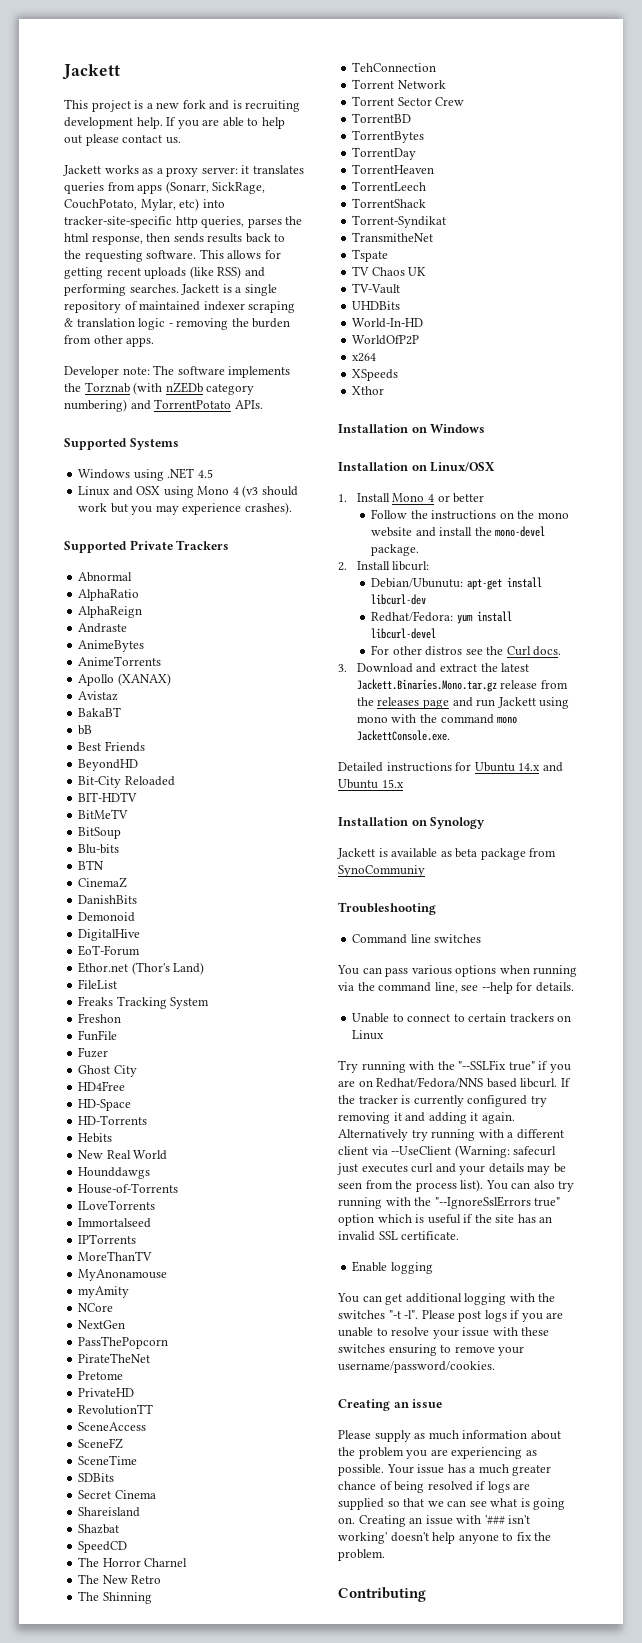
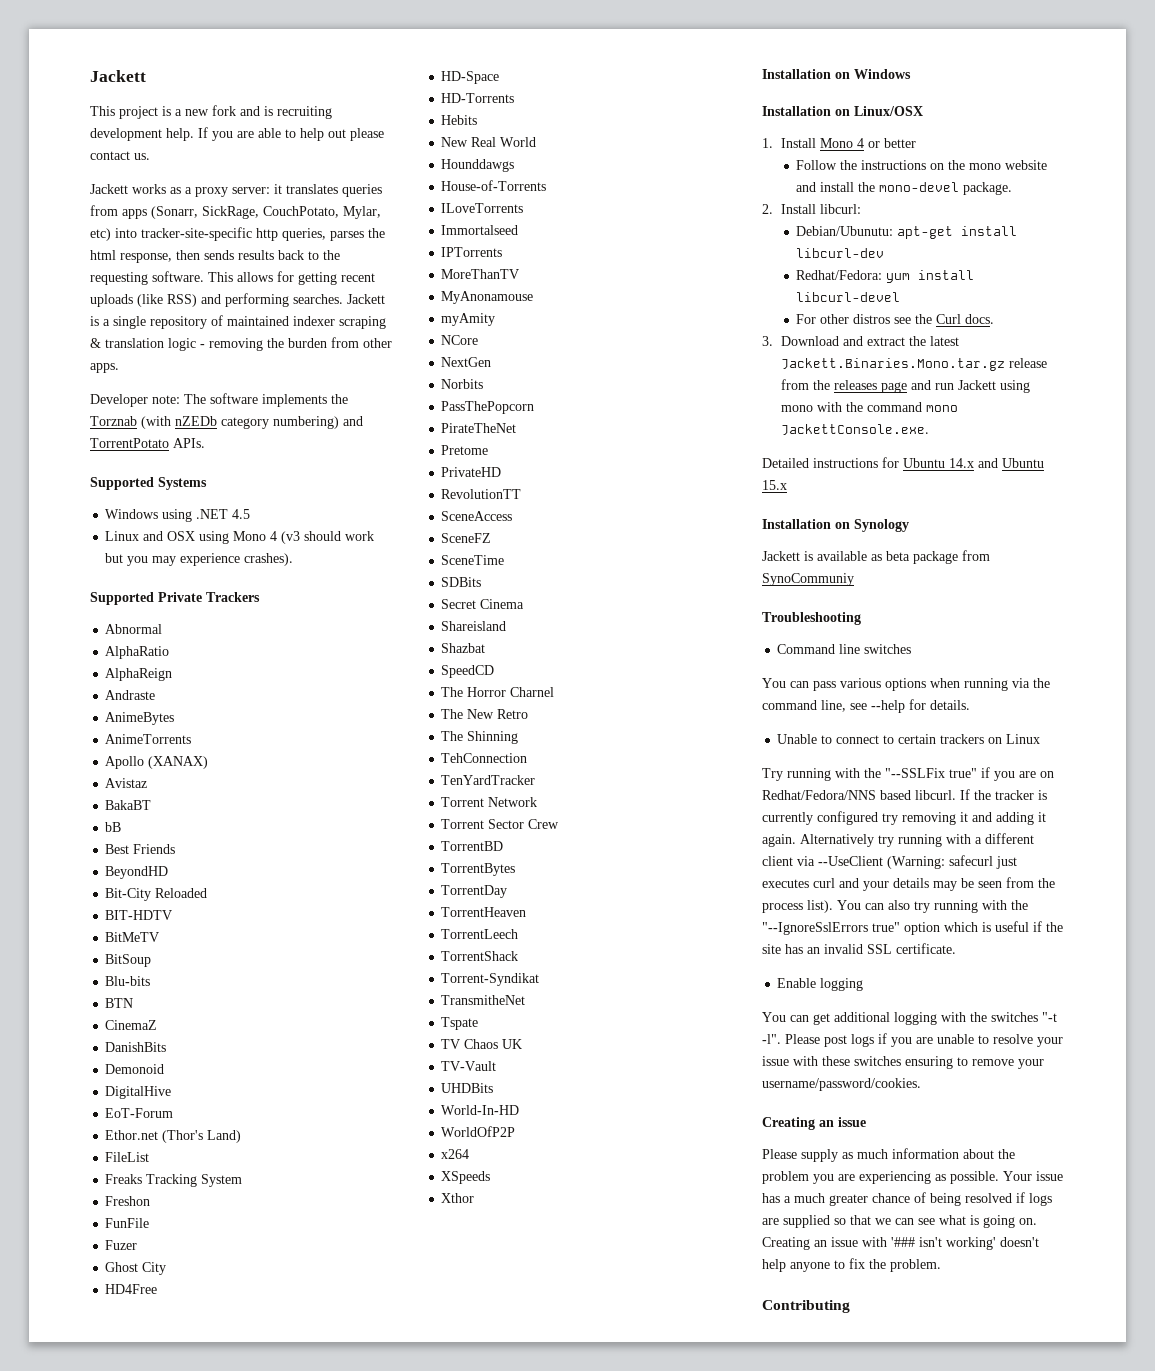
+ Norbits
+ TenYardTracker

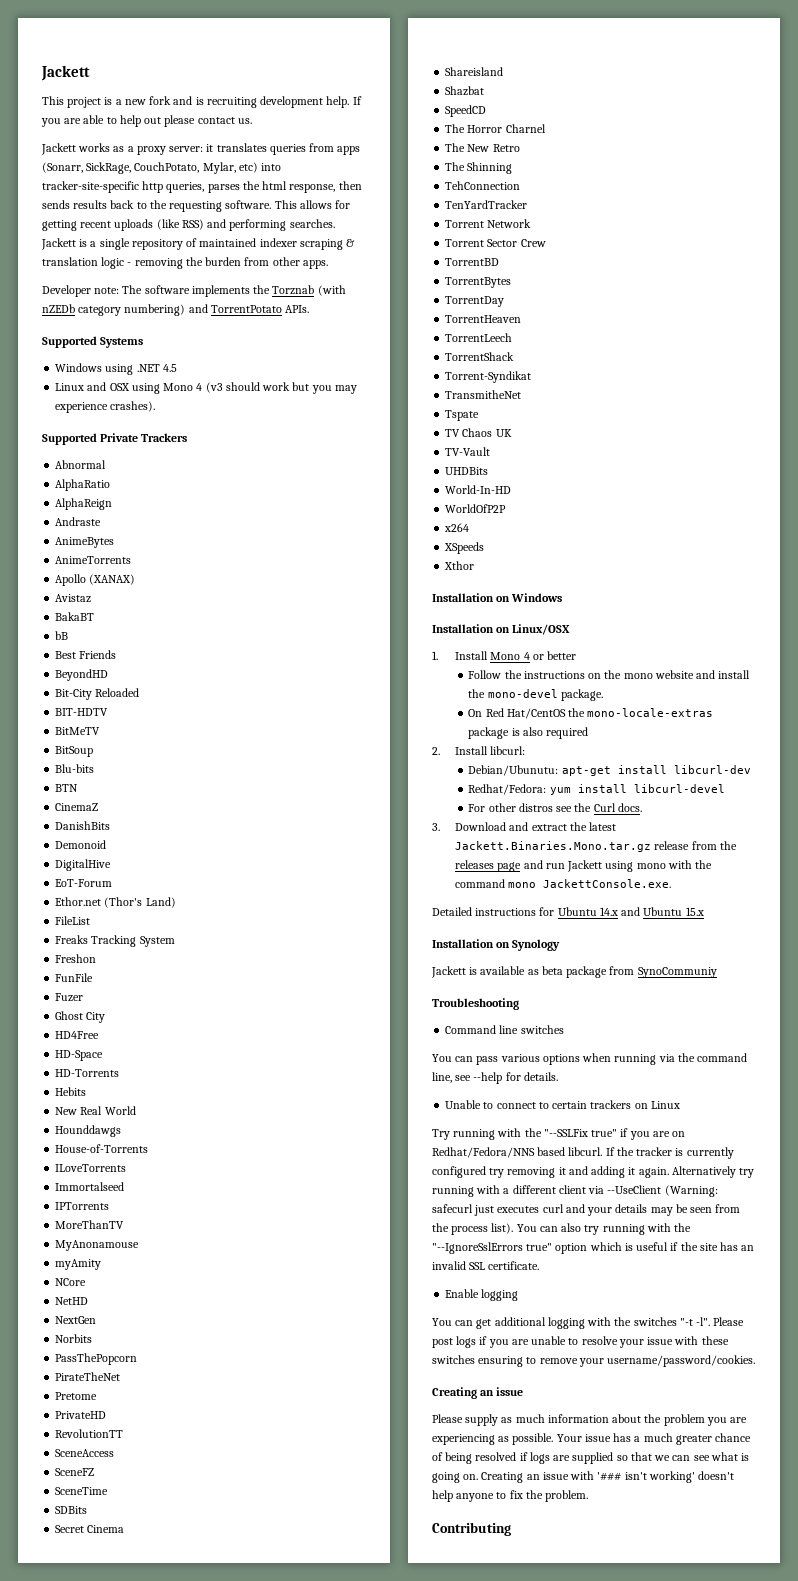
+ NetHD
+ On Red Hat/CentOS the mono-locale-extras package is also required

